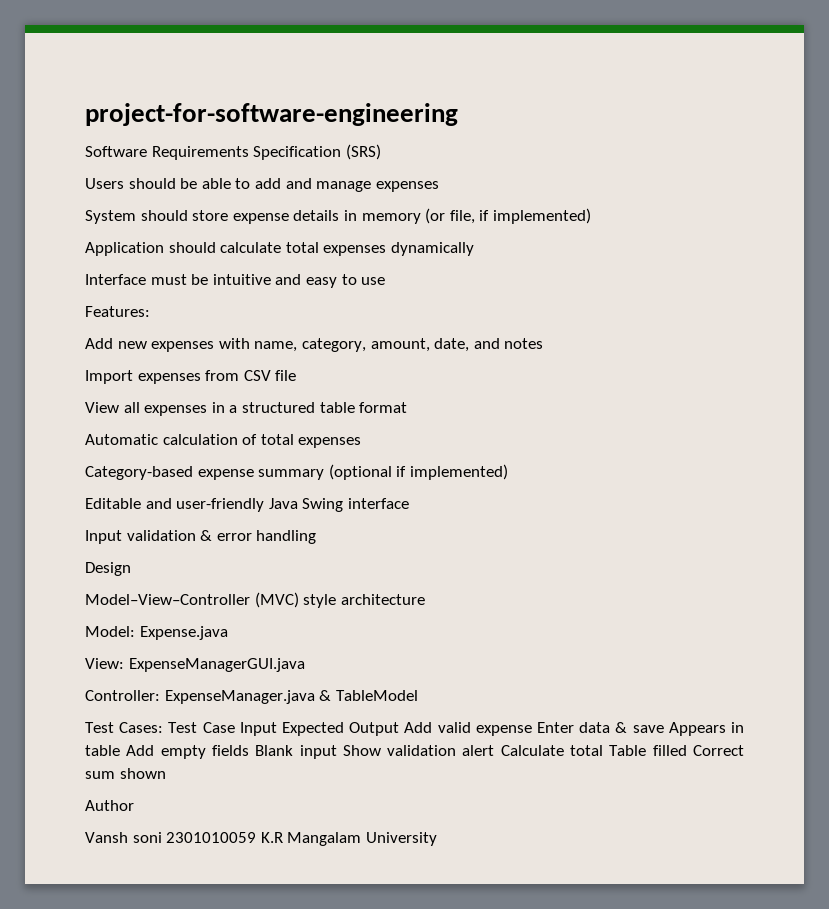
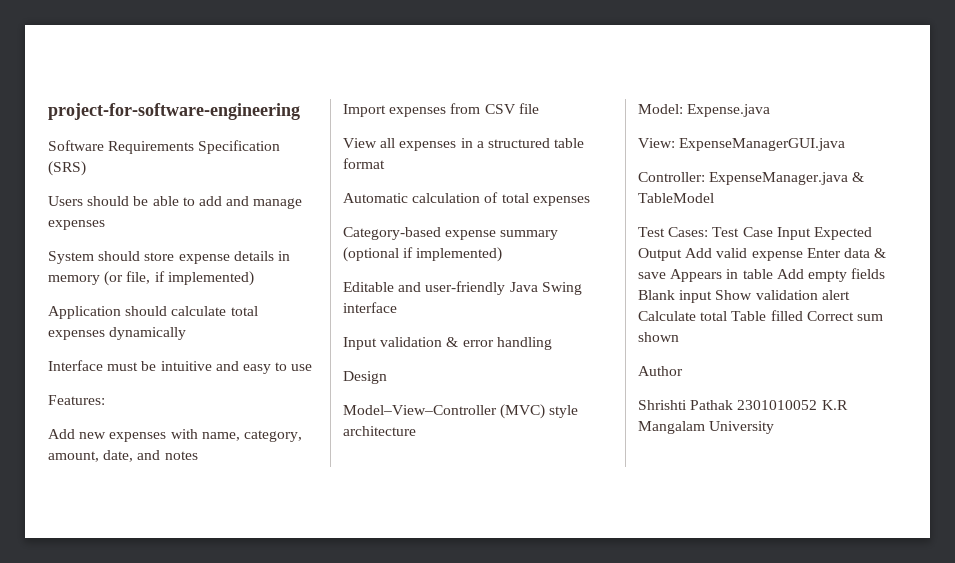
- Vansh soni 2301010059 K.R Mangalam University
+ Shrishti Pathak 2301010052 K.R Mangalam University

